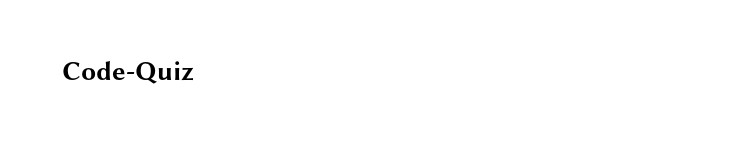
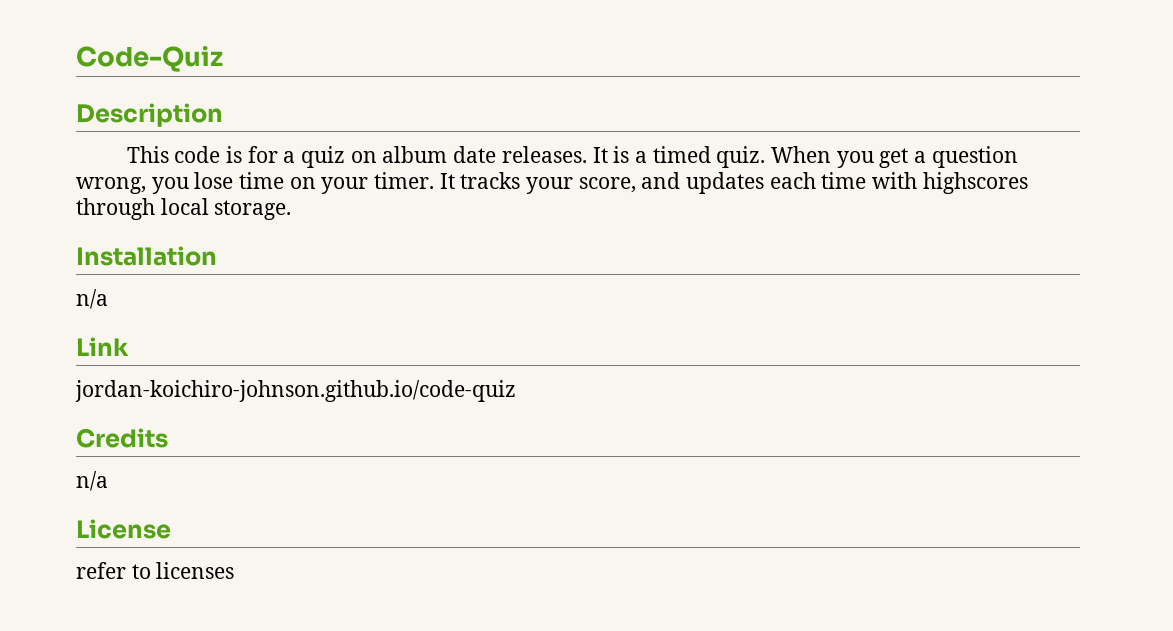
+ Description
+ This code is for a quiz on album date releases. It is a timed quiz. When you get a question wrong, you lose time on your timer. It tracks your score, and updates each time with highscores through local storage.
+ Installation
+ n/a
+ Link
+ jordan-koichiro-johnson.github.io/code-quiz
+ Credits
+ n/a
+ License
+ refer to licenses

